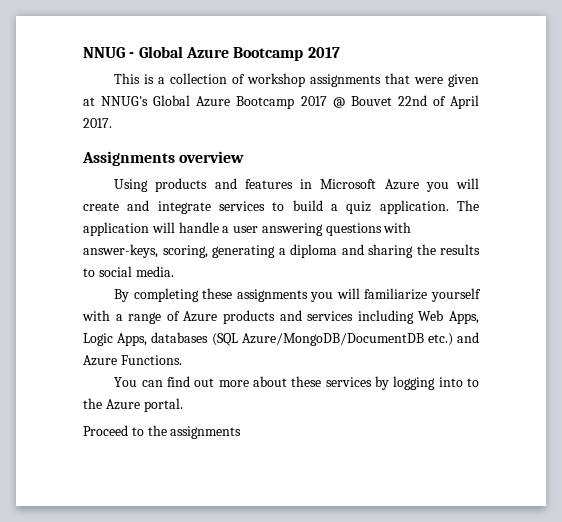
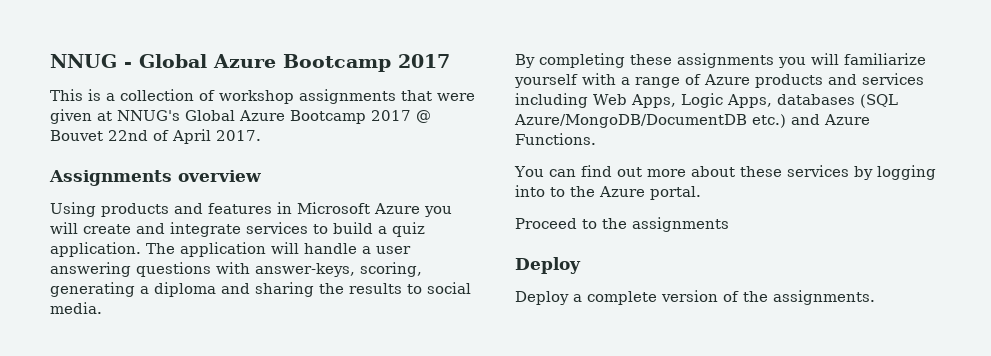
  Proceed to the assignments
+ Deploy
+ Deploy a complete version of the assignments.

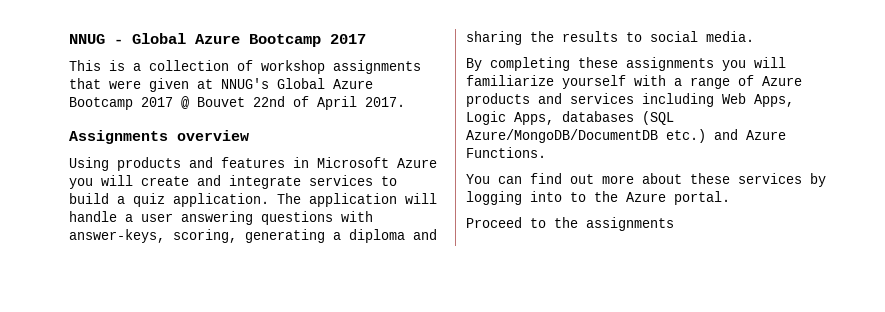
  Proceed to the assignments
- Deploy
- Deploy a complete version of the assignments.

